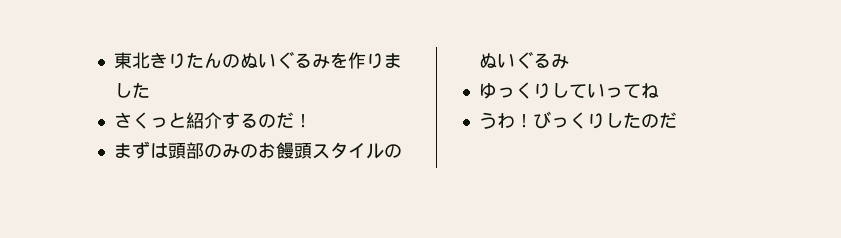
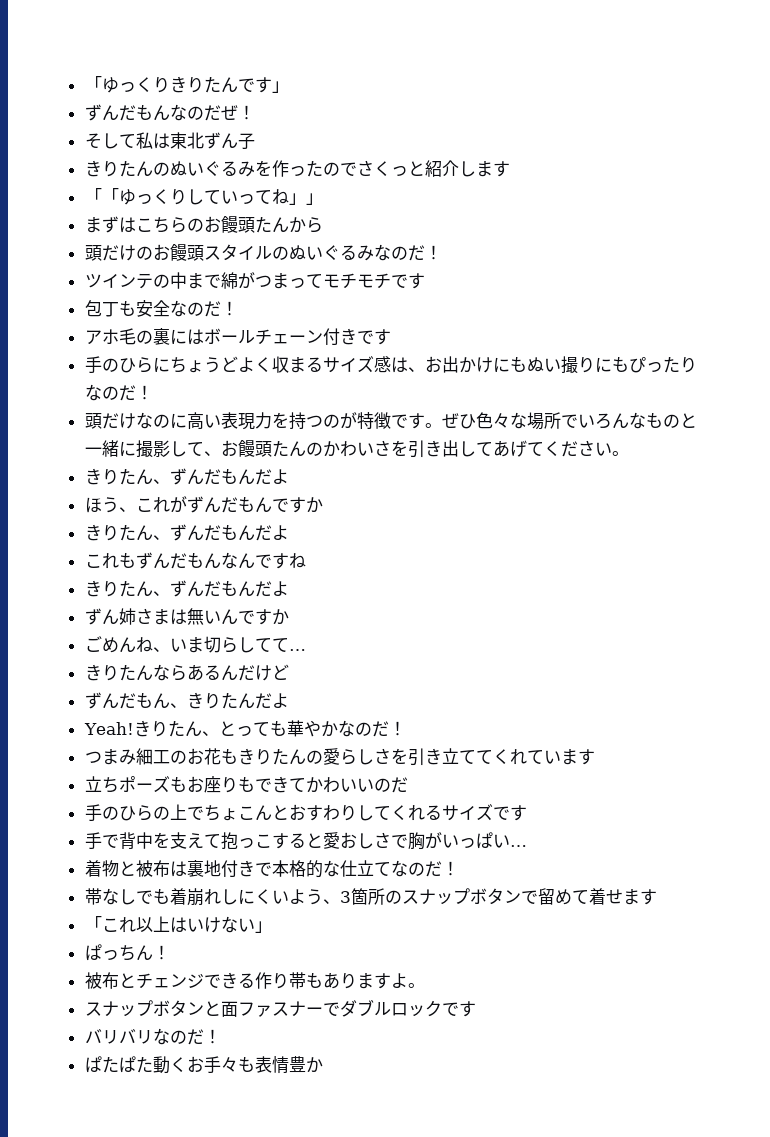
- 東北きりたんのぬいぐるみを作りました
- さくっと紹介するのだ！
- まずは頭部のみのお饅頭スタイルのぬいぐるみ
- ゆっくりしていってね
- うわ！びっくりしたのだ
+ 「ゆっくりきりたんです」
+ ずんだもんなのだぜ！
+ そして私は東北ずん子
+ きりたんのぬいぐるみを作ったのでさくっと紹介します
+ 「「ゆっくりしていってね」」
+ まずはこちらのお饅頭たんから
+ 頭だけのお饅頭スタイルのぬいぐるみなのだ！
+ ツインテの中まで綿がつまってモチモチです
+ 包丁も安全なのだ！
+ アホ毛の裏にはボールチェーン付きです
+ 手のひらにちょうどよく収まるサイズ感は、お出かけにもぬい撮りにもぴったりなのだ！
+ 頭だけなのに高い表現力を持つのが特徴です。ぜひ色々な場所でいろんなものと一緒に撮影して、お饅頭たんのかわいさを引き出してあげてください。
+ きりたん、ずんだもんだよ
+ ほう、これがずんだもんですか
+ きりたん、ずんだもんだよ
+ これもずんだもんなんですね
+ きりたん、ずんだもんだよ
+ ずん姉さまは無いんですか
+ ごめんね、いま切らしてて…
+ きりたんならあるんだけど
+ ずんだもん、きりたんだよ
+ Yeah!きりたん、とっても華やかなのだ！
+ つまみ細工のお花もきりたんの愛らしさを引き立ててくれています
+ 立ちポーズもお座りもできてかわいいのだ
+ 手のひらの上でちょこんとおすわりしてくれるサイズです
+ 手で背中を支えて抱っこすると愛おしさで胸がいっぱい…
+ 着物と被布は裏地付きで本格的な仕立てなのだ！
+ 帯なしでも着崩れしにくいよう、3箇所のスナップボタンで留めて着せます
+ 「これ以上はいけない」
+ ぱっちん！
+ 被布とチェンジできる作り帯もありますよ。
+ スナップボタンと面ファスナーでダブルロックです
+ バリバリなのだ！
+ ぱたぱた動くお手々も表情豊か

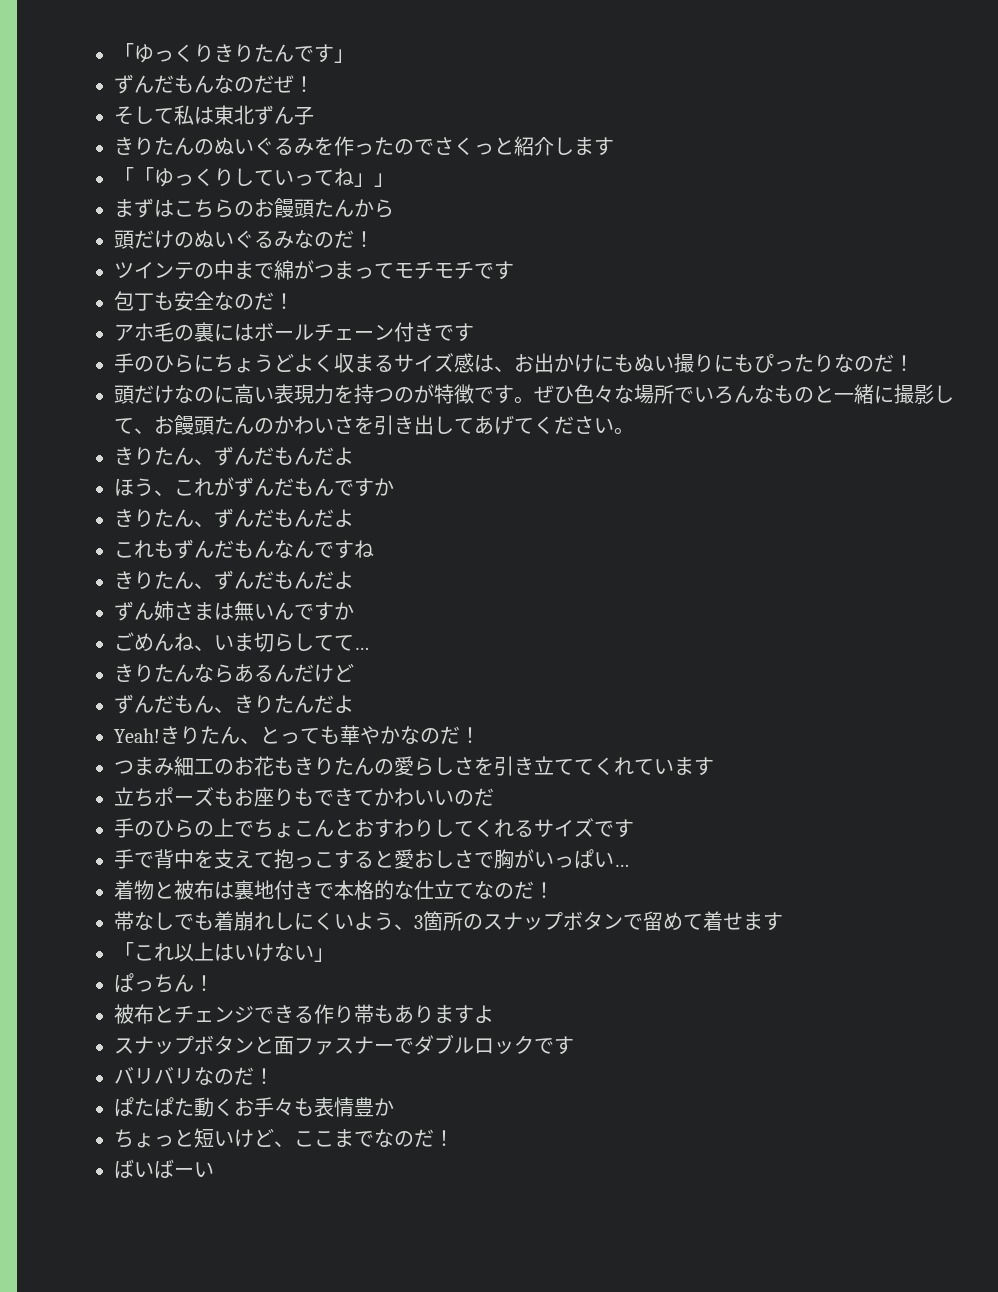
- 頭だけのお饅頭スタイルのぬいぐるみなのだ！
+ 頭だけのぬいぐるみなのだ！
- 被布とチェンジできる作り帯もありますよ。
+ 被布とチェンジできる作り帯もありますよ
+ ちょっと短いけど、ここまでなのだ！
+ ばいばーい

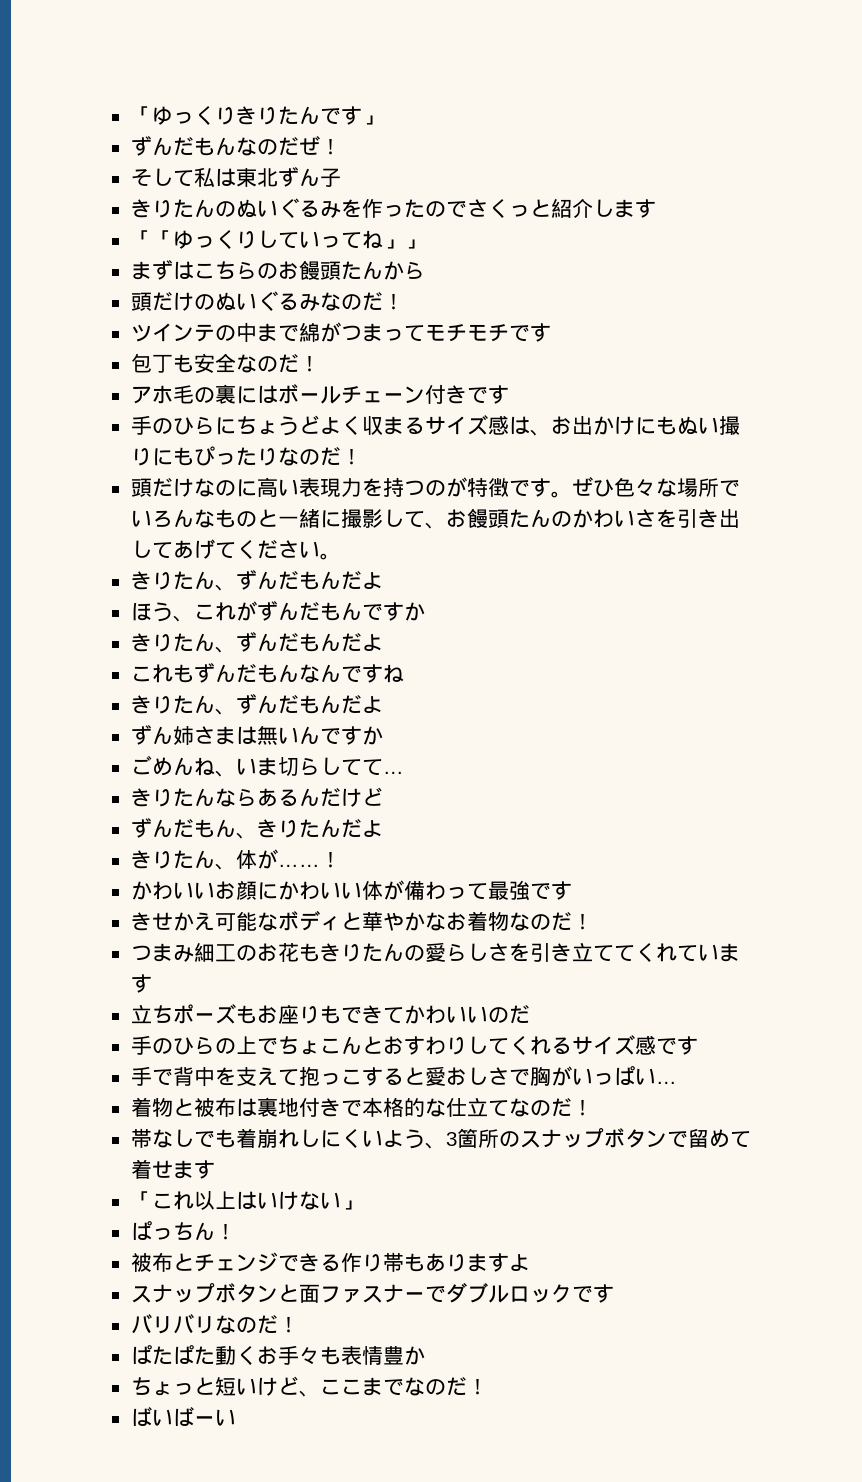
- Yeah!きりたん、とっても華やかなのだ！
+ きりたん、体が……！
+ かわいいお顔にかわいい体が備わって最強です
+ きせかえ可能なボディと華やかなお着物なのだ！
- 手のひらの上でちょこんとおすわりしてくれるサイズです
+ 手のひらの上でちょこんとおすわりしてくれるサイズ感です

